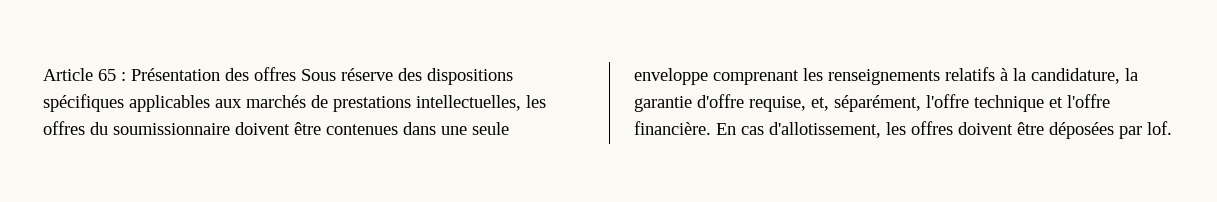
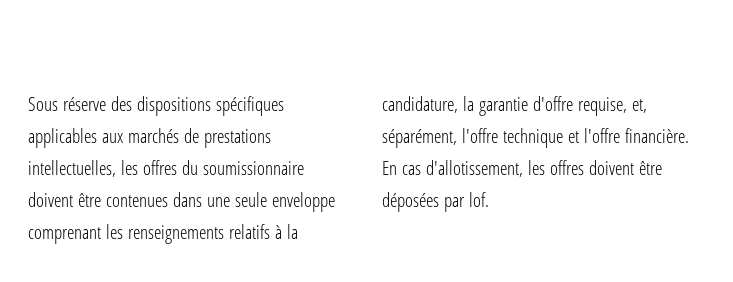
- Article 65 : Présentation des offres Sous réserve des dispositions spécifiques applicables aux marchés de prestations intellectuelles, les offres du soumissionnaire doivent être contenues dans une seule enveloppe comprenant les renseignements relatifs à la candidature, la garantie d'offre requise, et, séparément, l'offre technique et l'offre financière.
+ Sous réserve des dispositions spécifiques applicables aux marchés de prestations intellectuelles, les offres du soumissionnaire doivent être contenues dans une seule enveloppe comprenant les renseignements relatifs à la candidature, la garantie d'offre requise, et, séparément, l'offre technique et l'offre financière.

